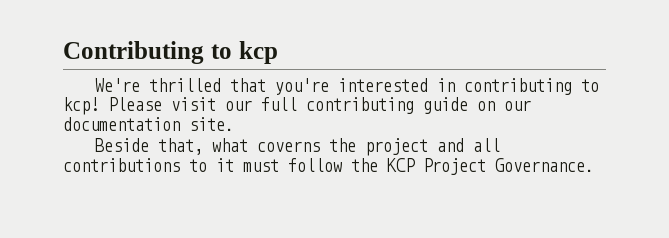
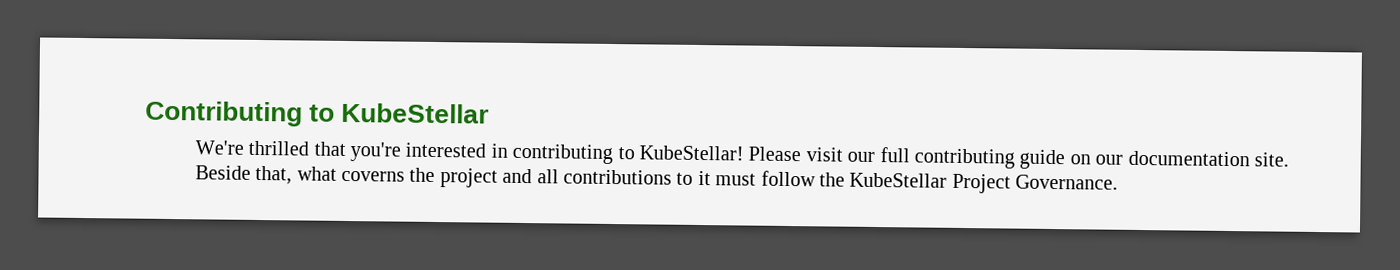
- Contributing to kcp
+ Contributing to KubeStellar
- We're thrilled that you're interested in contributing to kcp!
+ We're thrilled that you're interested in contributing to KubeStellar!
- Beside that, what coverns the project and all contributions to it must follow the KCP Project Governance.
+ Beside that, what coverns the project and all contributions to it must follow the KubeStellar Project Governance.

